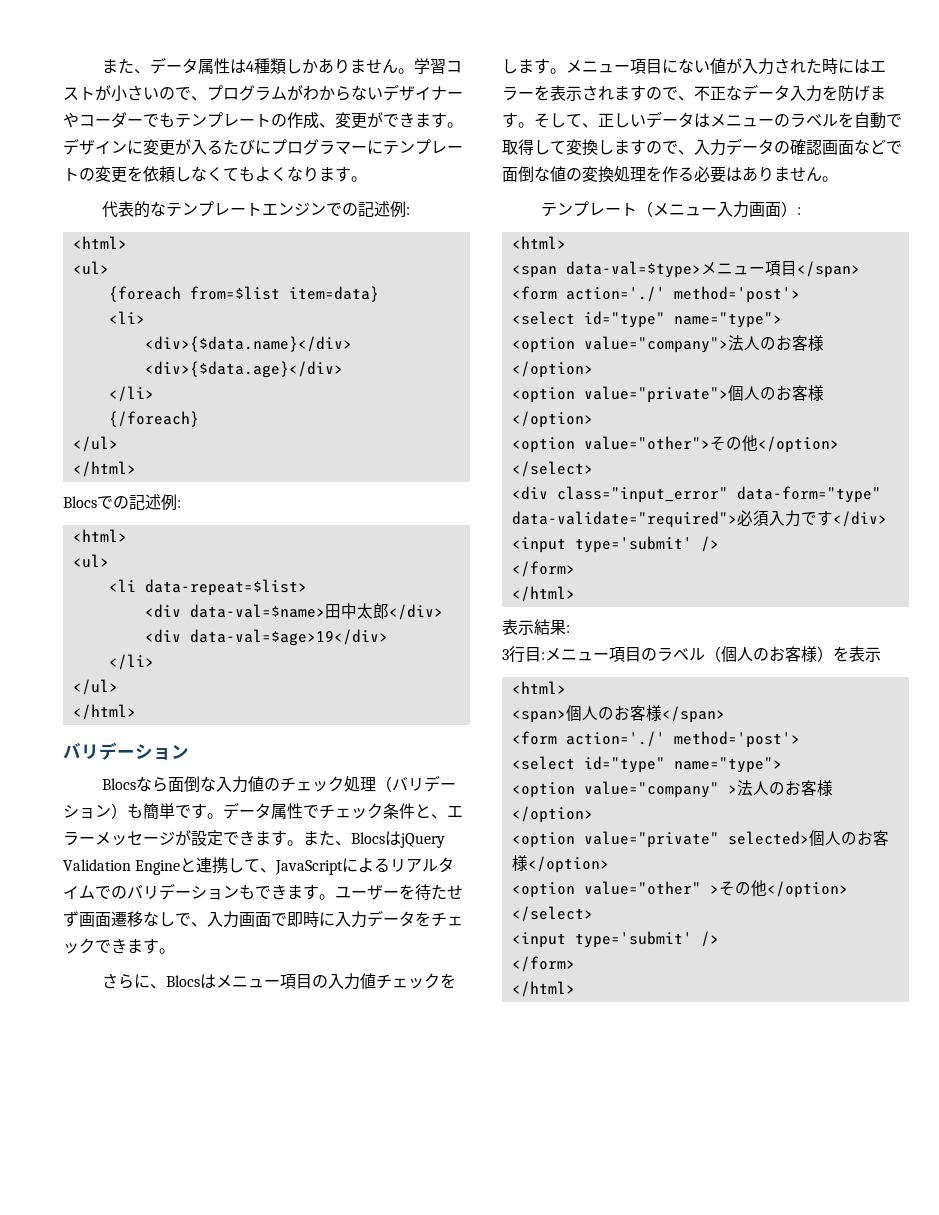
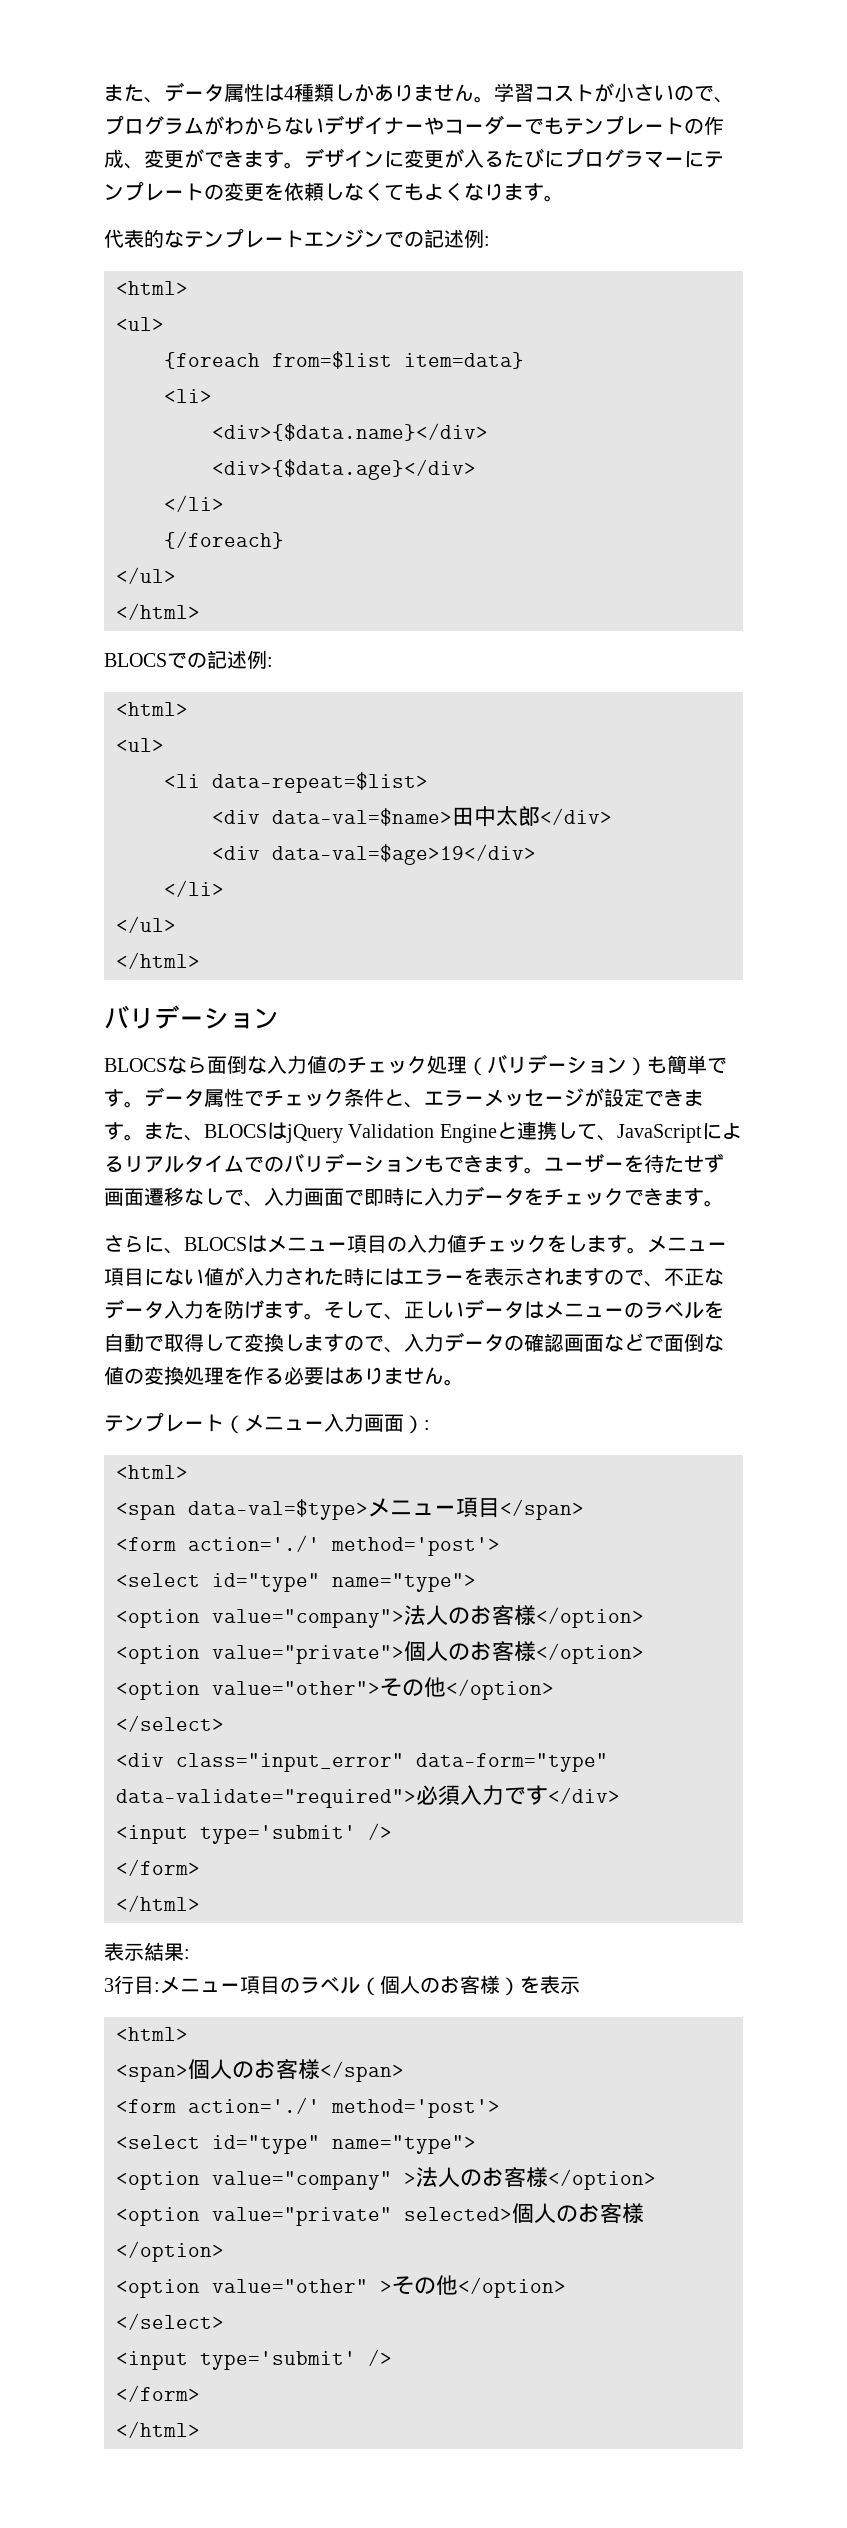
- Blocsでの記述例:
+ BLOCSでの記述例:
- Blocsなら面倒な入力値のチェック処理（バリデーション）も簡単です。
+ BLOCSなら面倒な入力値のチェック処理（バリデーション）も簡単です。
- また、BlocsはjQuery Validation Engineと連携して、JavaScriptによるリアルタイムでのバリデーションもできます。
+ また、BLOCSはjQuery Validation Engineと連携して、JavaScriptによるリアルタイムでのバリデーションもできます。
- さらに、Blocsはメニュー項目の入力値チェックをします。
+ さらに、BLOCSはメニュー項目の入力値チェックをします。

